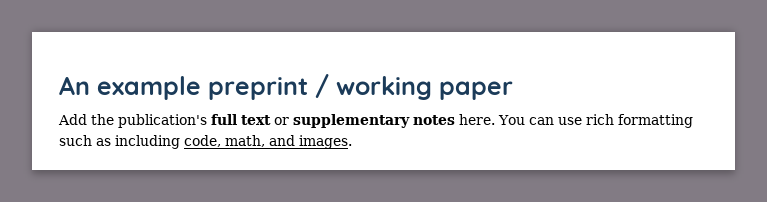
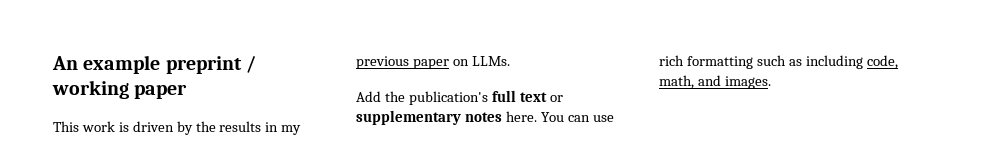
+ This work is driven by the results in my previous paper on LLMs.

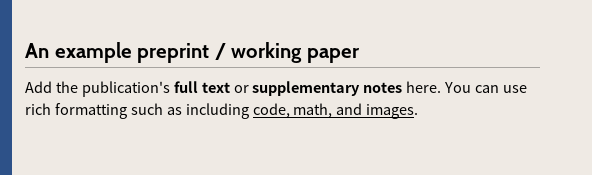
- This work is driven by the results in my previous paper on LLMs.

